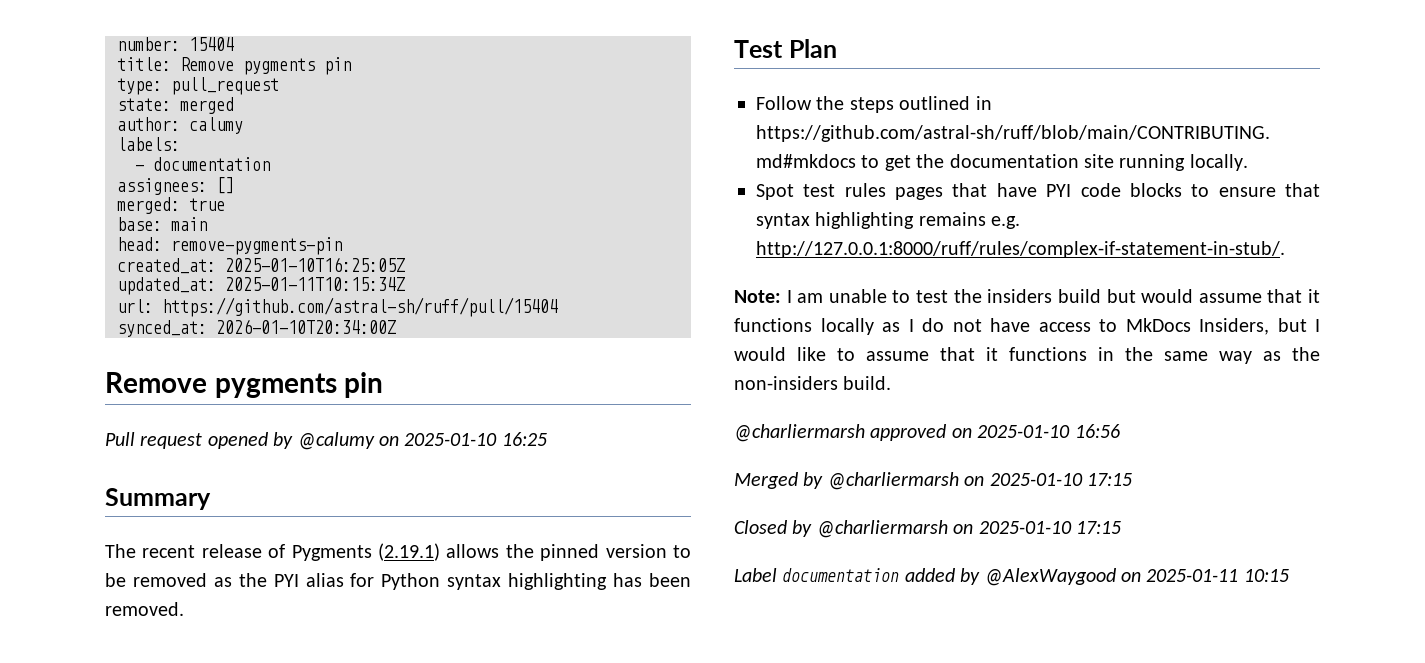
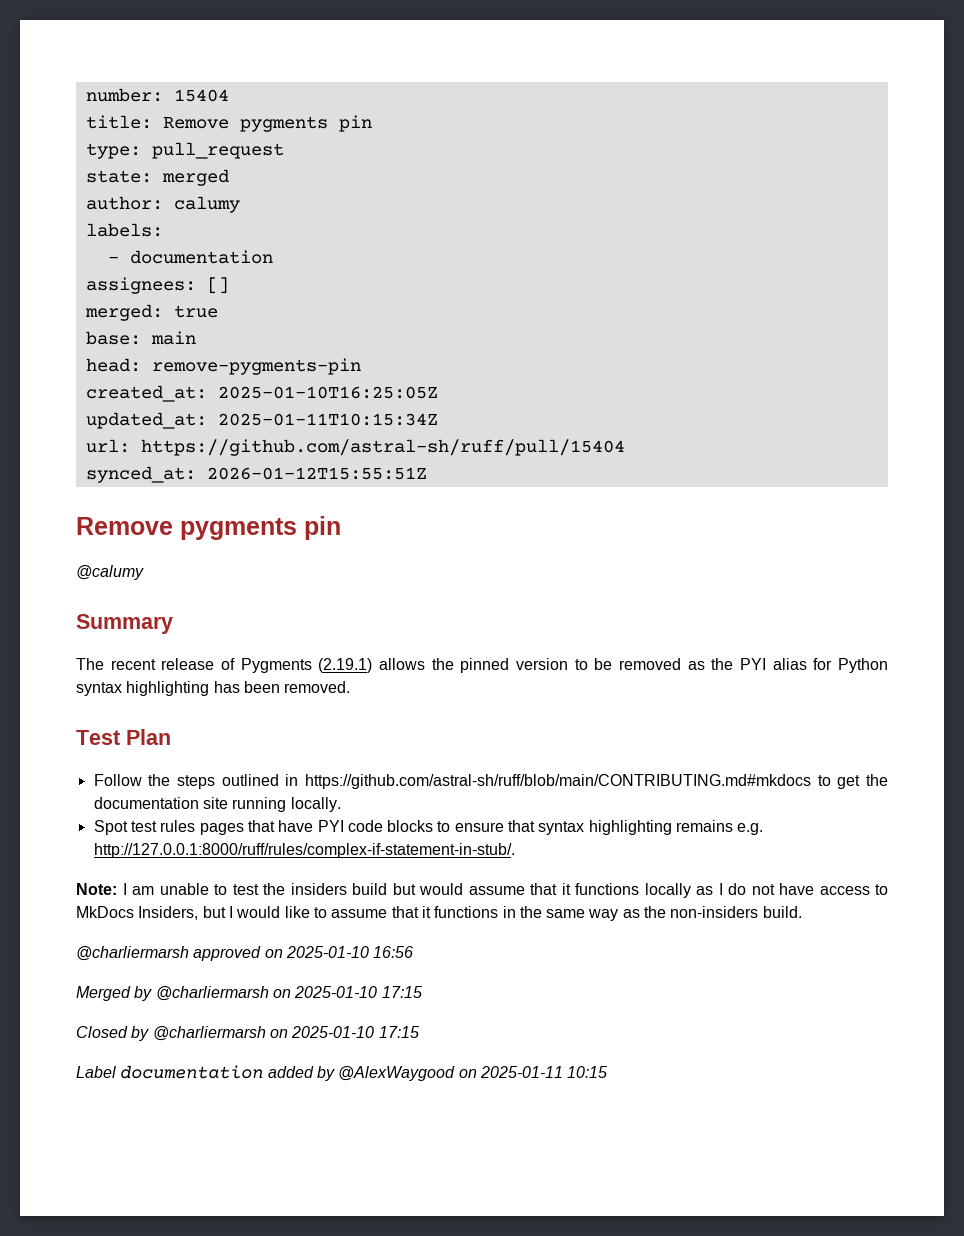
- synced_at: 2026-01-10T20:34:00Z
+ synced_at: 2026-01-12T15:55:51Z
  Remove pygments pin
- Pull request opened by @calumy on 2025-01-10 16:25
+ @calumy

